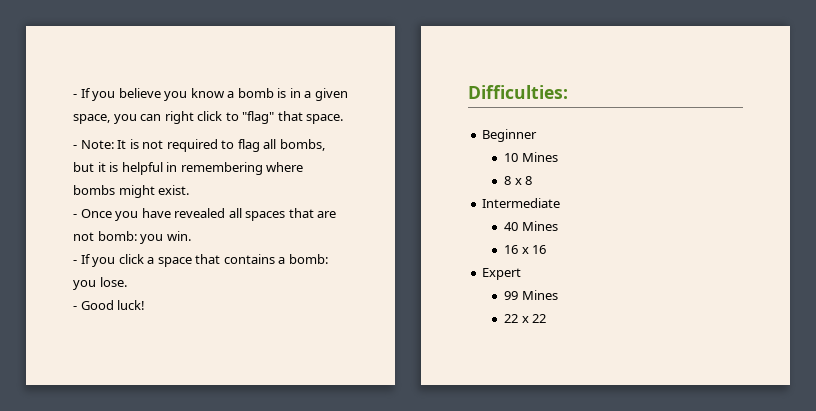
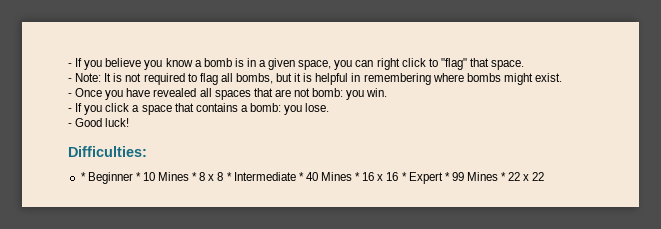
- Beginner
- 10 Mines
- 8 x 8
- Intermediate
- 40 Mines
- 16 x 16
- Expert
- 99 Mines
- 22 x 22
+ * Beginner * 10 Mines * 8 x 8 * Intermediate * 40 Mines * 16 x 16 * Expert * 99 Mines * 22 x 22

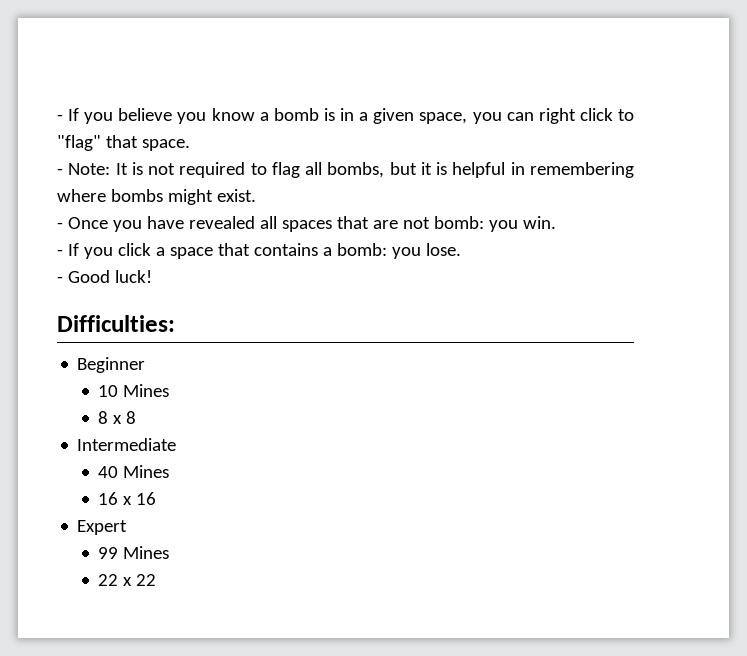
- * Beginner * 10 Mines * 8 x 8 * Intermediate * 40 Mines * 16 x 16 * Expert * 99 Mines * 22 x 22
+ Beginner
+ 10 Mines
+ 8 x 8
+ Intermediate
+ 40 Mines
+ 16 x 16
+ Expert
+ 99 Mines
+ 22 x 22

